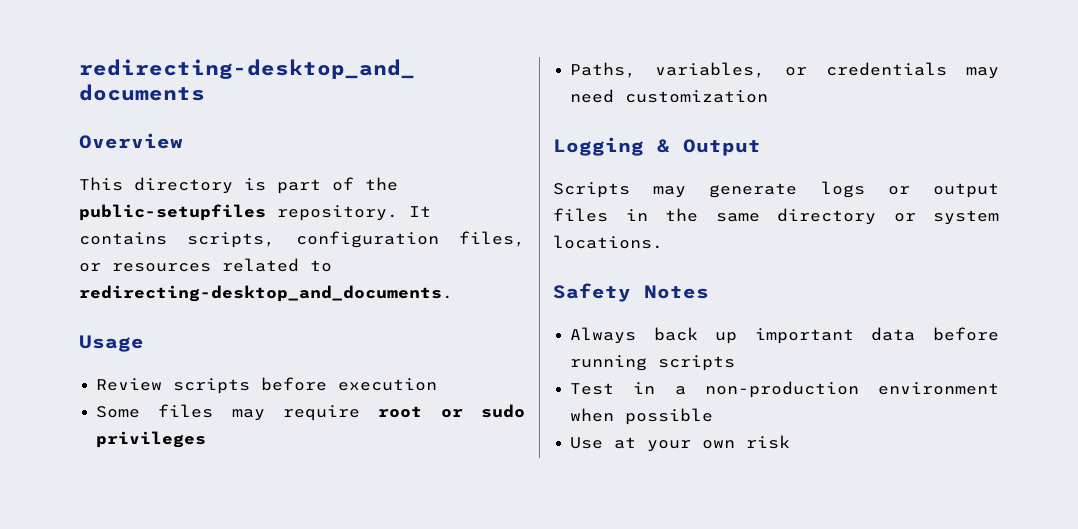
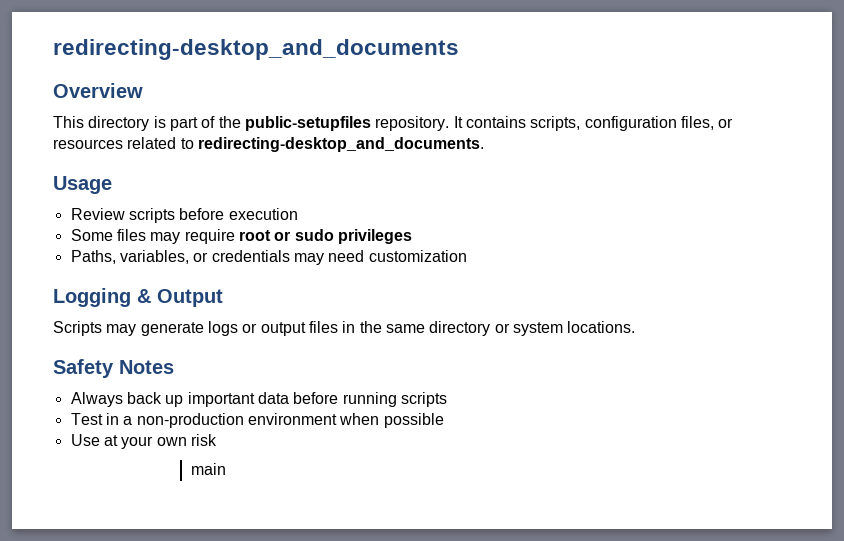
+ main

